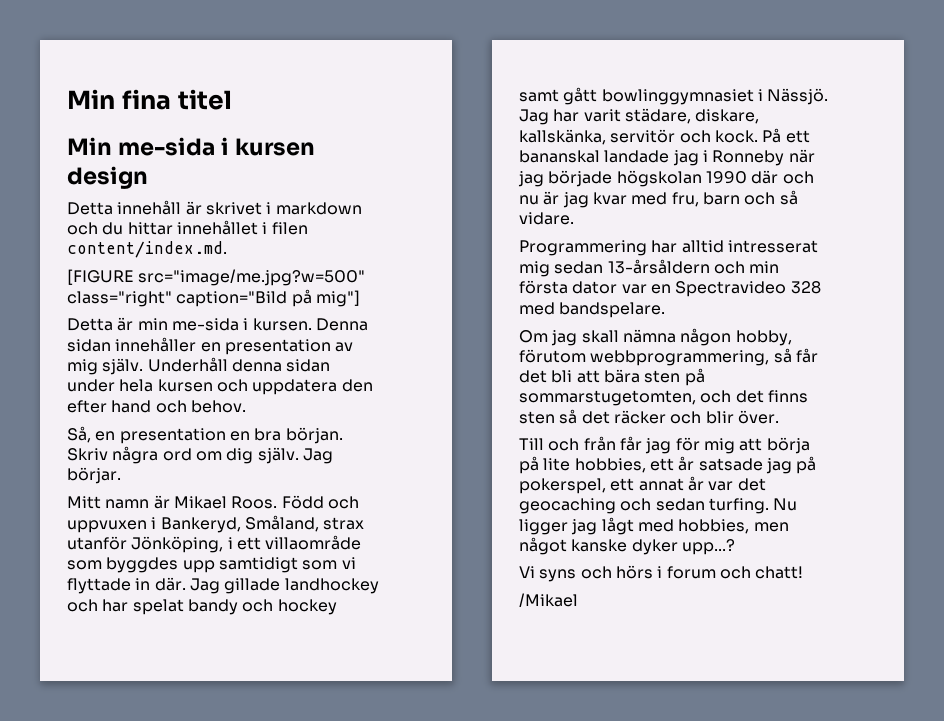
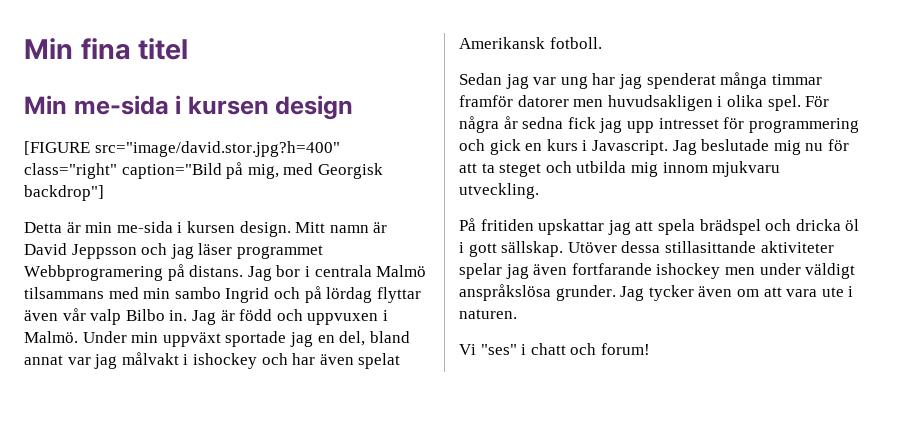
- Detta innehåll är skrivet i markdown och du hittar innehållet i filen content/index.md.
- [FIGURE src="image/me.jpg?w=500" class="right" caption="Bild på mig"]
+ [FIGURE src="image/david.stor.jpg?h=400" class="right" caption="Bild på mig, med Georgisk backdrop"]
- Detta är min me-sida i kursen. Denna sidan innehåller en presentation av mig själv. Underhåll denna sidan under hela kursen och uppdatera den efter hand och behov.
- Så, en presentation en bra början. Skriv några ord om dig själv. Jag börjar.
- Mitt namn är Mikael Roos. Född och uppvuxen i Bankeryd, Småland, strax utanför Jönköping, i ett villaområde som byggdes upp samtidigt som vi flyttade in där. Jag gillade landhockey och har spelat bandy och hockey samt gått bowlinggymnasiet i Nässjö. Jag har varit städare, diskare, kallskänka, servitör och kock. På ett bananskal landade jag i Ronneby när jag började högskolan 1990 där och nu är jag kvar med fru, barn och så vidare.
- Programmering har alltid intresserat mig sedan 13-årsåldern och min första dator var en Spectravideo 328 med bandspelare.
- Om jag skall nämna någon hobby, förutom webbprogrammering, så får det bli att bära sten på sommarstugetomten, och det finns sten så det räcker och blir över.
- Till och från får jag för mig att börja på lite hobbies, ett år satsade jag på pokerspel, ett annat år var det geocaching och sedan turfing. Nu ligger jag lågt med hobbies, men något kanske dyker upp...?
- Vi syns och hörs i forum och chatt!
- /Mikael
+ Detta är min me-sida i kursen design. Mitt namn är David Jeppsson och jag läser programmet Webbprogramering på distans. Jag bor i centrala Malmö tilsammans med min sambo Ingrid och på lördag flyttar även vår valp Bilbo in. Jag är född och uppvuxen i Malmö. Under min uppväxt sportade jag en del, bland annat var jag målvakt i ishockey och har även spelat Amerikansk fotboll.
+ Sedan jag var ung har jag spenderat många timmar framför datorer men huvudsakligen i olika spel. För några år sedna fick jag upp intresset för programmering och gick en kurs i Javascript. Jag beslutade mig nu för att ta steget och utbilda mig innom mjukvaru utveckling.
+ På fritiden upskattar jag att spela brädspel och dricka öl i gott sällskap. Utöver dessa stillasittande aktiviteter spelar jag även fortfarande ishockey men under väldigt anspråkslösa grunder. Jag tycker även om att vara ute i naturen.
+ Vi "ses" i chatt och forum!

